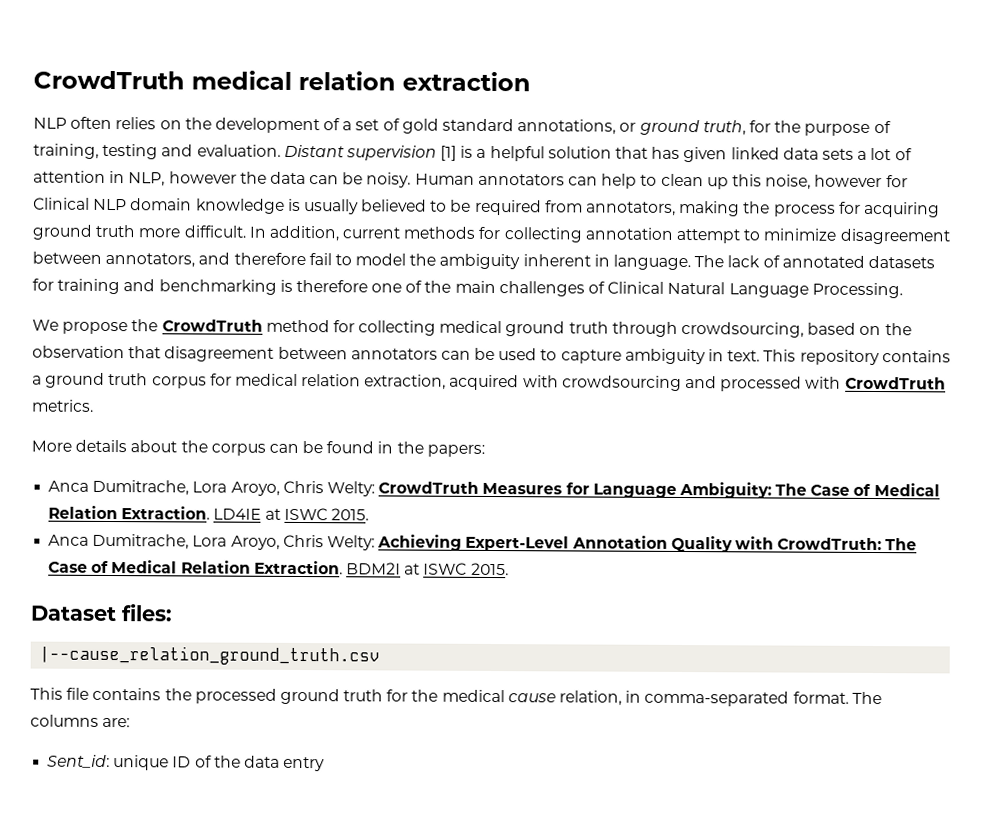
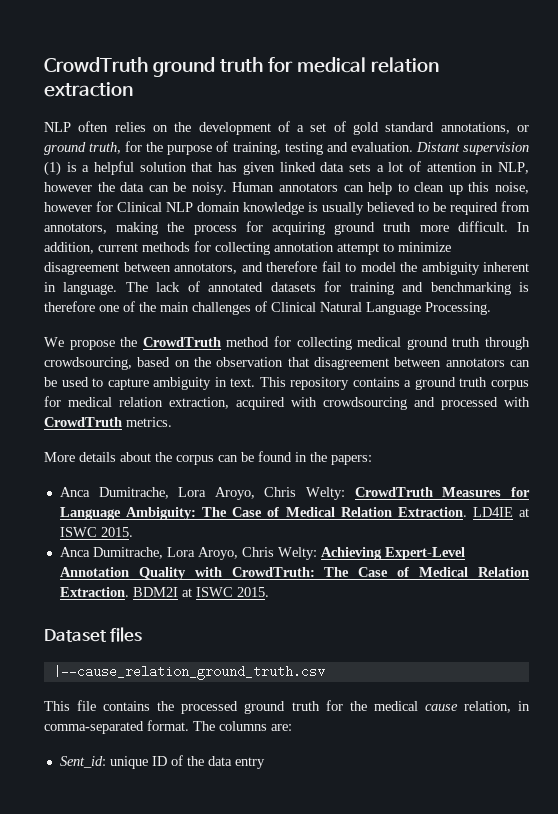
- CrowdTruth medical relation extraction
+ CrowdTruth ground truth for medical relation extraction
- Distant supervision [1] is a helpful solution that has given linked data sets a lot of attention in NLP, however the data can be noisy.
+ Distant supervision (1) is a helpful solution that has given linked data sets a lot of attention in NLP, however the data can be noisy.
- Dataset files:
+ Dataset files

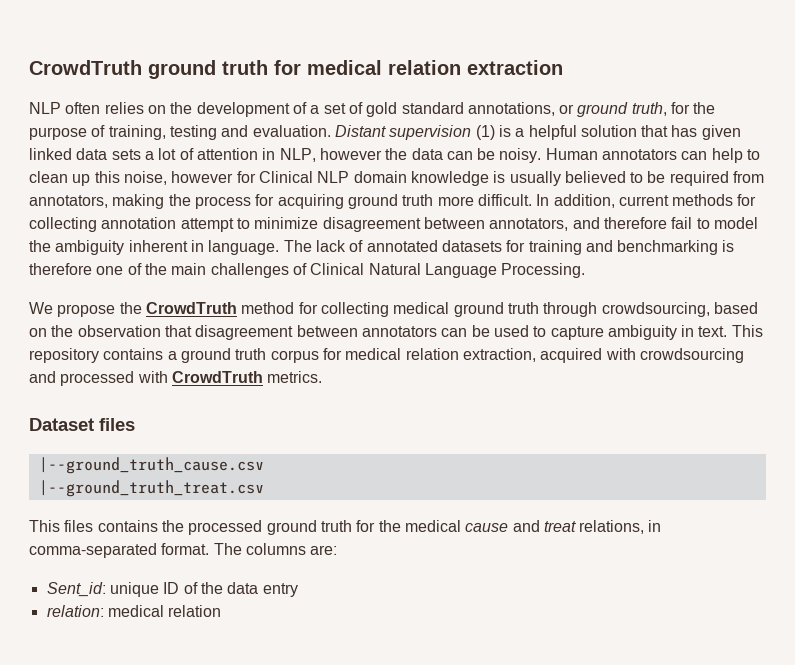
- More details about the corpus can be found in the papers:
- Anca Dumitrache, Lora Aroyo, Chris Welty: CrowdTruth Measures for Language Ambiguity: The Case of Medical Relation Extraction. LD4IE at ISWC 2015.
- Anca Dumitrache, Lora Aroyo, Chris Welty: Achieving Expert-Level Annotation Quality with CrowdTruth: The Case of Medical Relation Extraction. BDM2I at ISWC 2015.
- |--cause_relation_ground_truth.csv
- This file contains the processed ground truth for the medical cause relation, in comma-separated format.
+ |--ground_truth_cause.csv
+ |--ground_truth_treat.csv
+ This files contains the processed ground truth for the medical cause and treat relations, in comma-separated format.
+ relation: medical relation

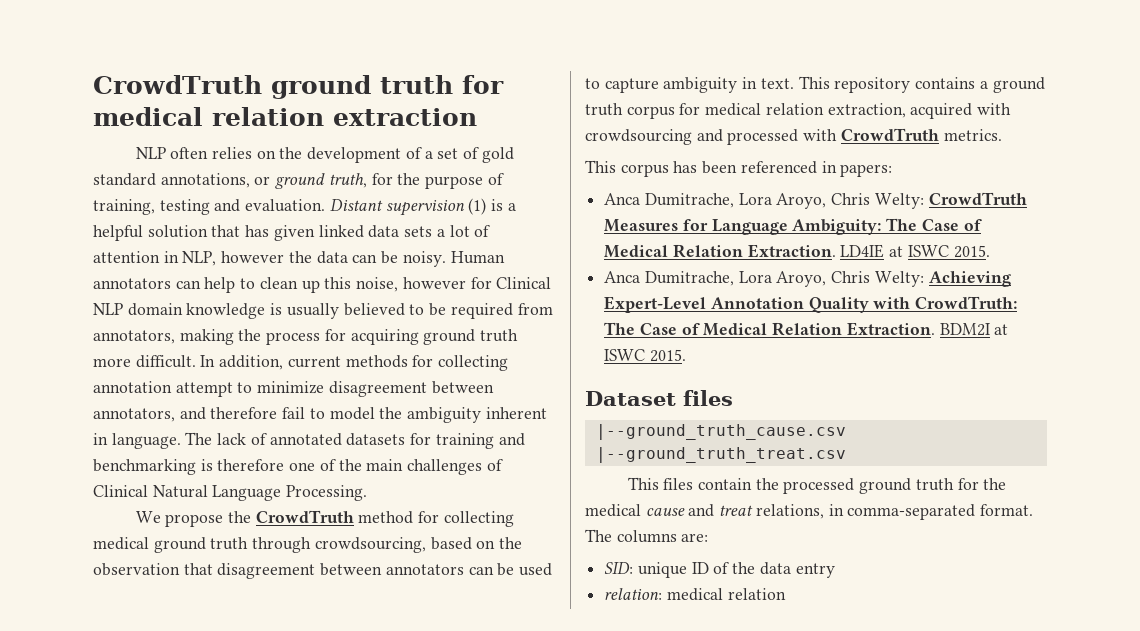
+ This corpus has been referenced in papers:
+ Anca Dumitrache, Lora Aroyo, Chris Welty: CrowdTruth Measures for Language Ambiguity: The Case of Medical Relation Extraction. LD4IE at ISWC 2015.
+ Anca Dumitrache, Lora Aroyo, Chris Welty: Achieving Expert-Level Annotation Quality with CrowdTruth: The Case of Medical Relation Extraction. BDM2I at ISWC 2015.
- This files contains the processed ground truth for the medical cause and treat relations, in comma-separated format.
+ This files contain the processed ground truth for the medical cause and treat relations, in comma-separated format.
- Sent_id: unique ID of the data entry
+ SID: unique ID of the data entry

